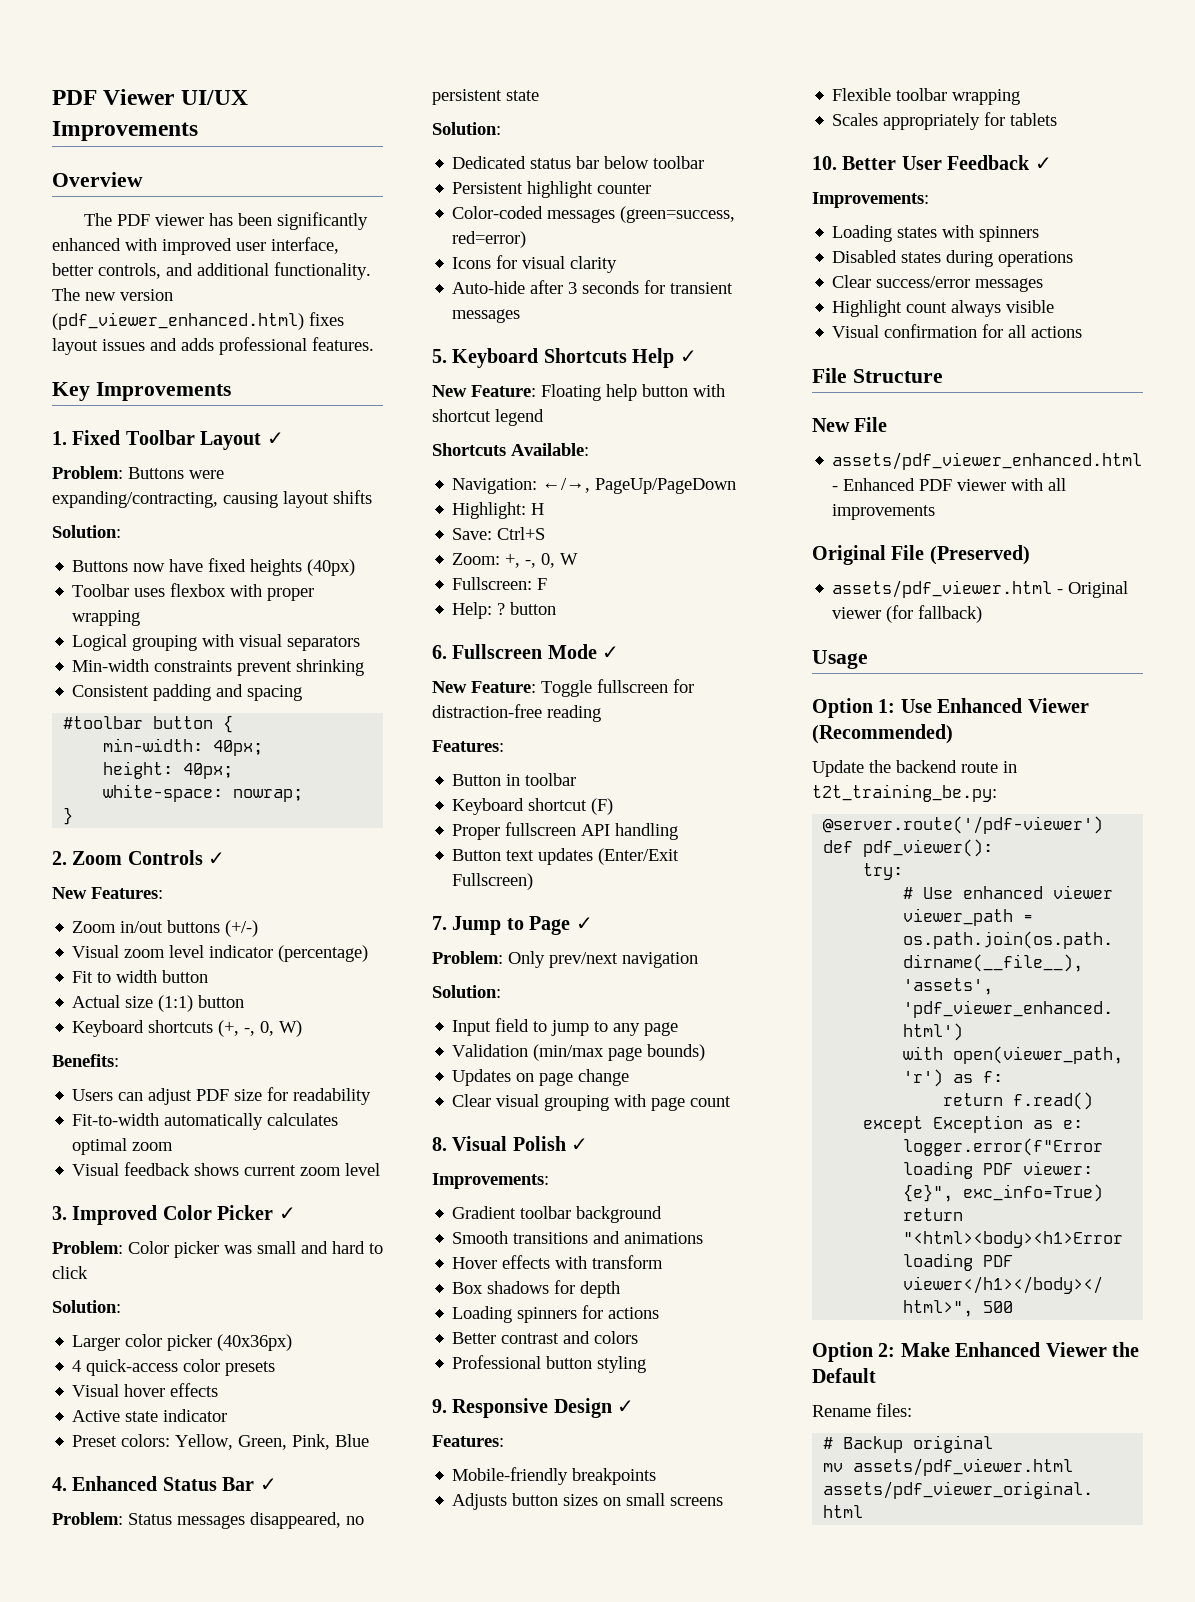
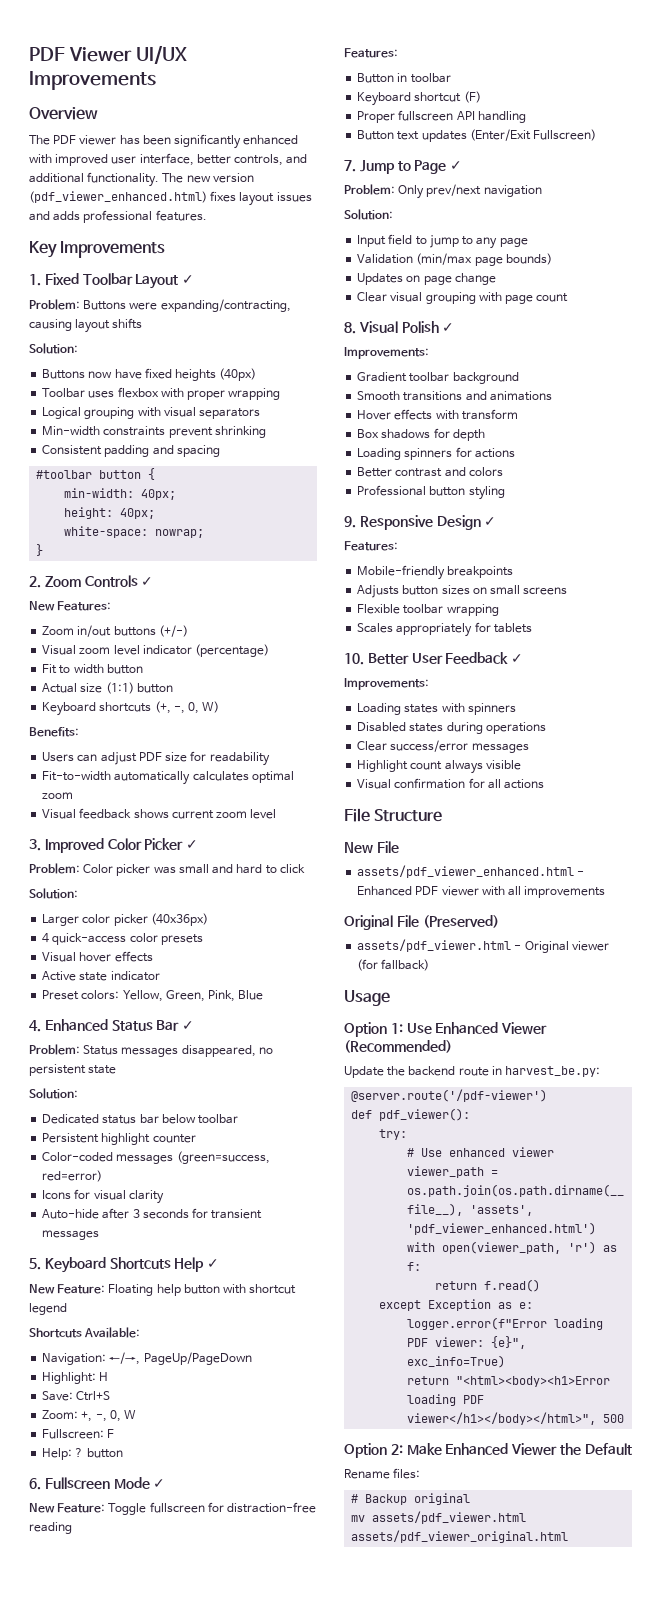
- Update the backend route in t2t_training_be.py:
+ Update the backend route in harvest_be.py:

